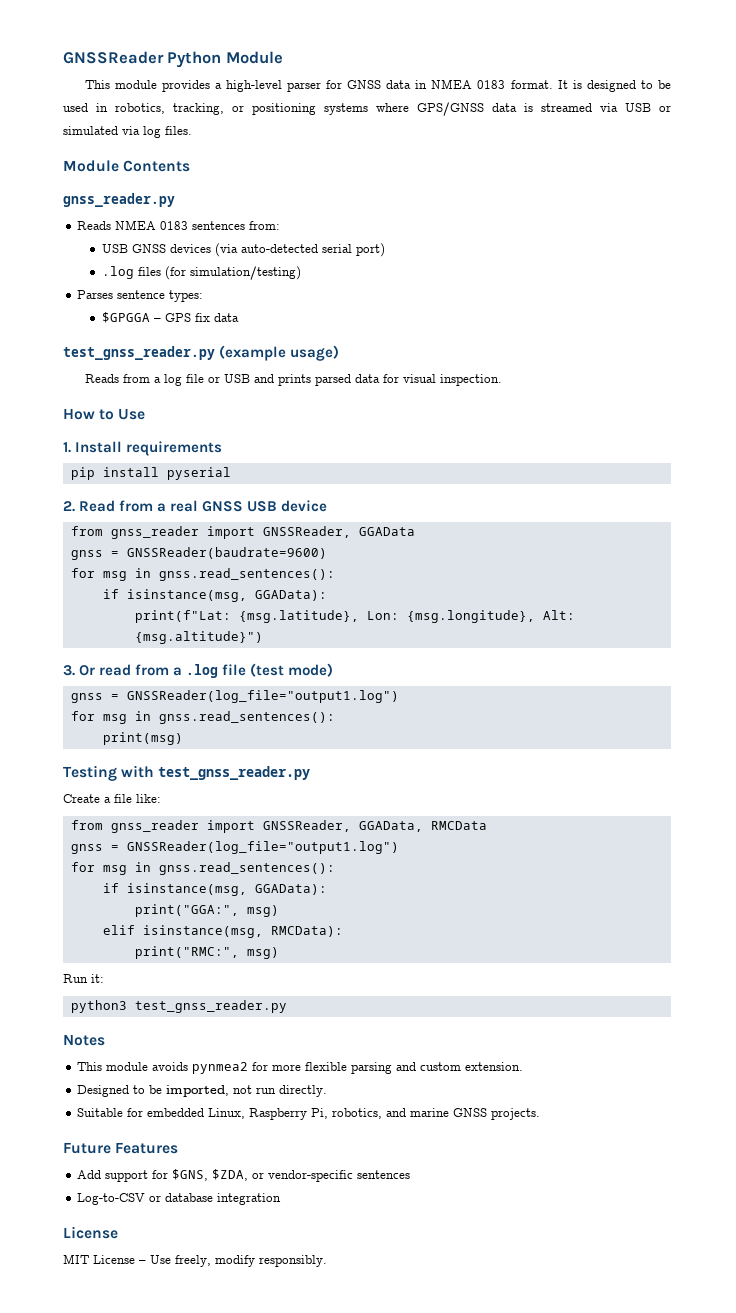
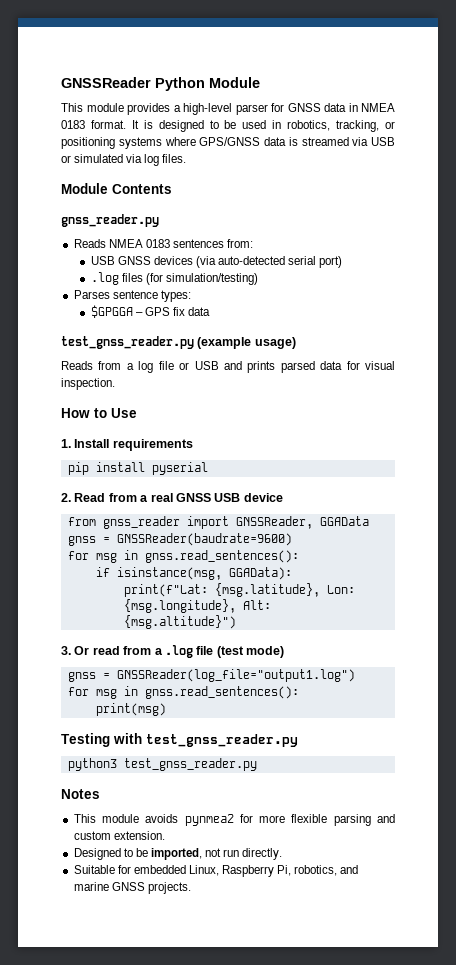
- Create a file like:
- from gnss_reader import GNSSReader, GGAData, RMCData
- gnss = GNSSReader(log_file="output1.log")
- for msg in gnss.read_sentences():
- if isinstance(msg, GGAData):
- print("GGA:", msg)
- elif isinstance(msg, RMCData):
- print("RMC:", msg)
- Run it:
- Future Features
- Add support for $GNS, $ZDA, or vendor-specific sentences
- Log-to-CSV or database integration
- License
- MIT License – Use freely, modify responsibly.

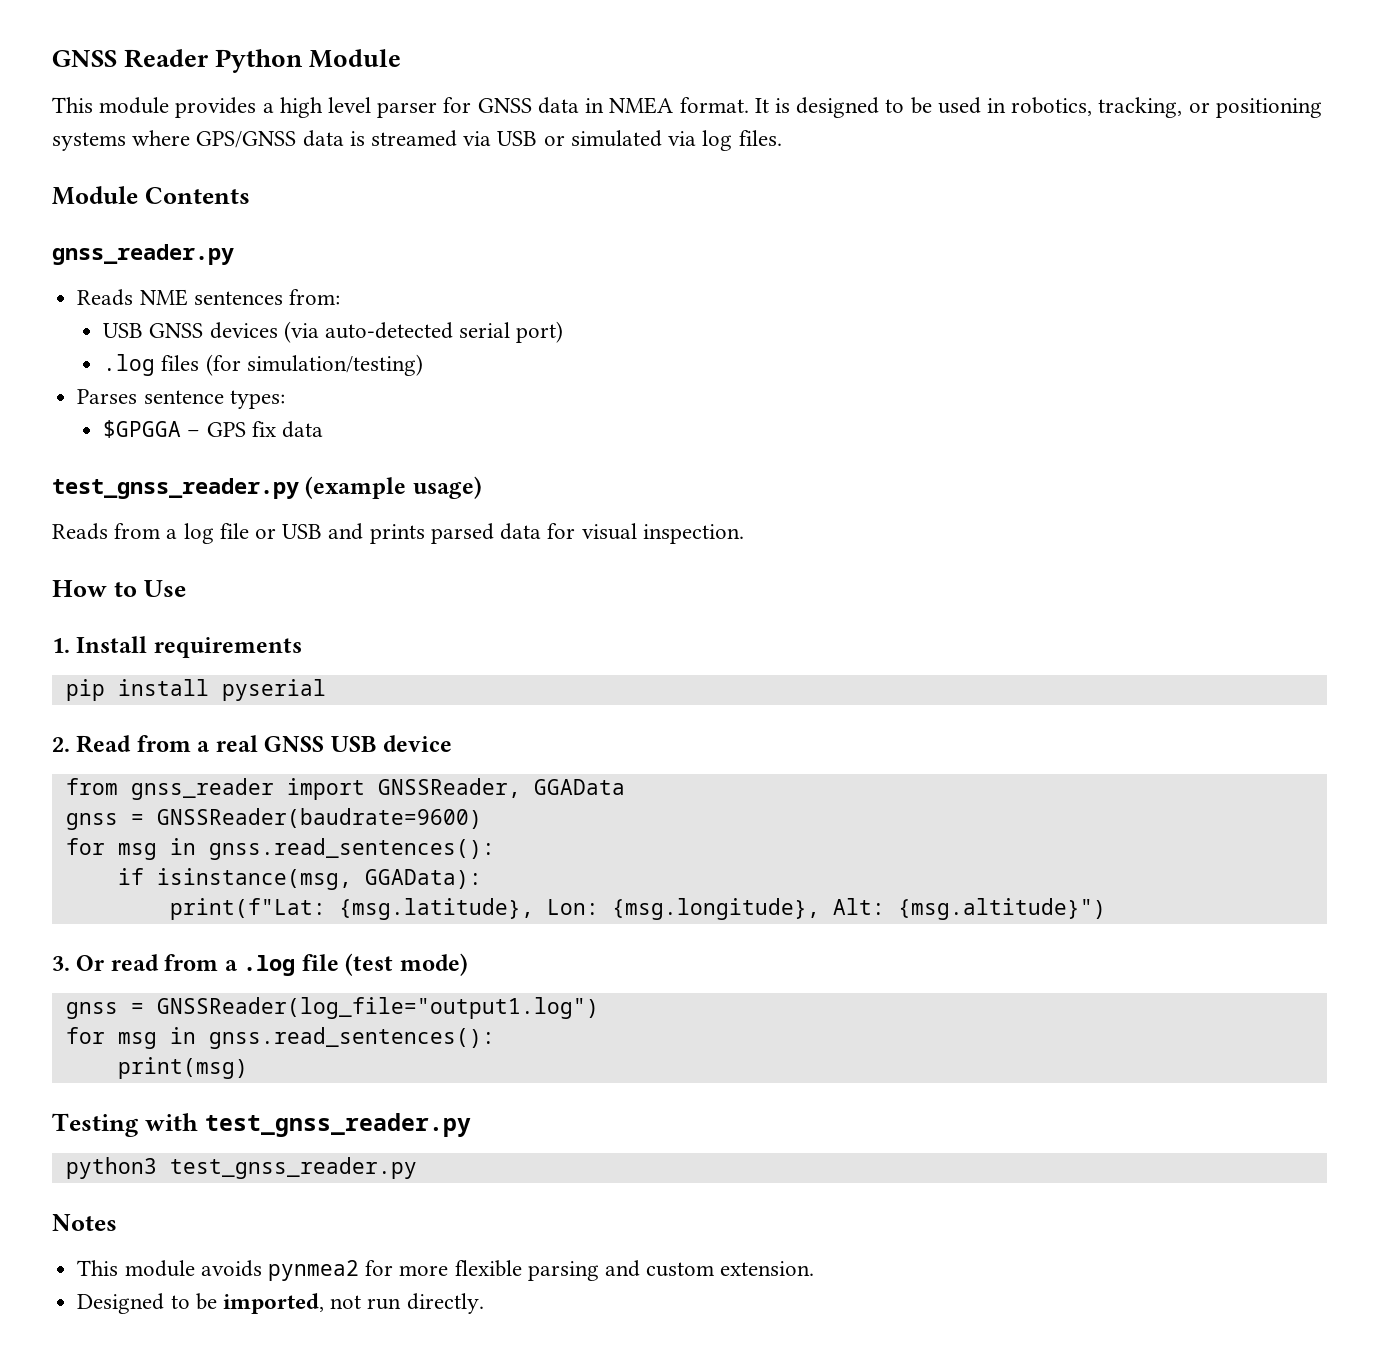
- GNSSReader Python Module
+ GNSS Reader Python Module
- This module provides a high-level parser for GNSS data in NMEA 0183 format.
+ This module provides a high level parser for GNSS data in NMEA format.
- Reads NMEA 0183 sentences from:
+ Reads NME sentences from:
- Suitable for embedded Linux, Raspberry Pi, robotics, and marine GNSS projects.

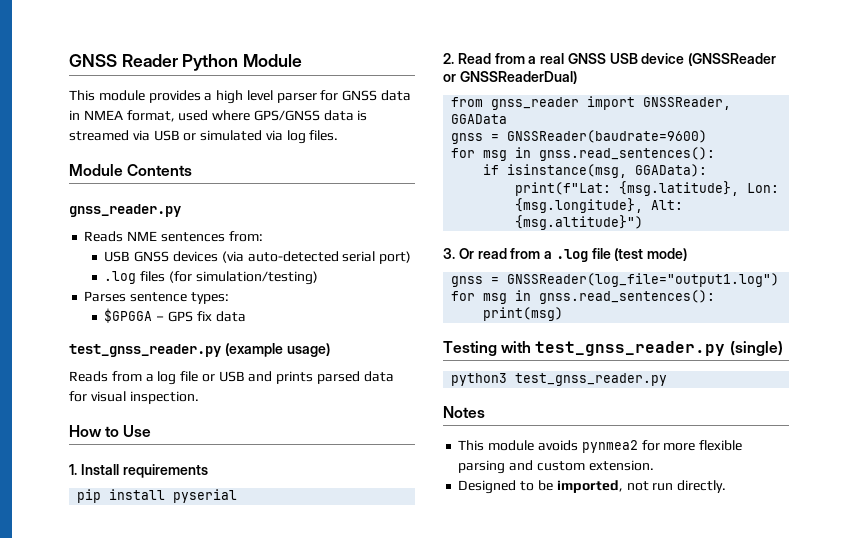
- This module provides a high level parser for GNSS data in NMEA format. It is designed to be used in robotics, tracking, or positioning systems where GPS/GNSS data is streamed via USB or simulated via log files.
+ This module provides a high level parser for GNSS data in NMEA format, used where GPS/GNSS data is streamed via USB or simulated via log files.
- 2. Read from a real GNSS USB device
+ 2. Read from a real GNSS USB device (GNSSReader or GNSSReaderDual)
- Testing with test_gnss_reader.py
+ Testing with test_gnss_reader.py (single)

